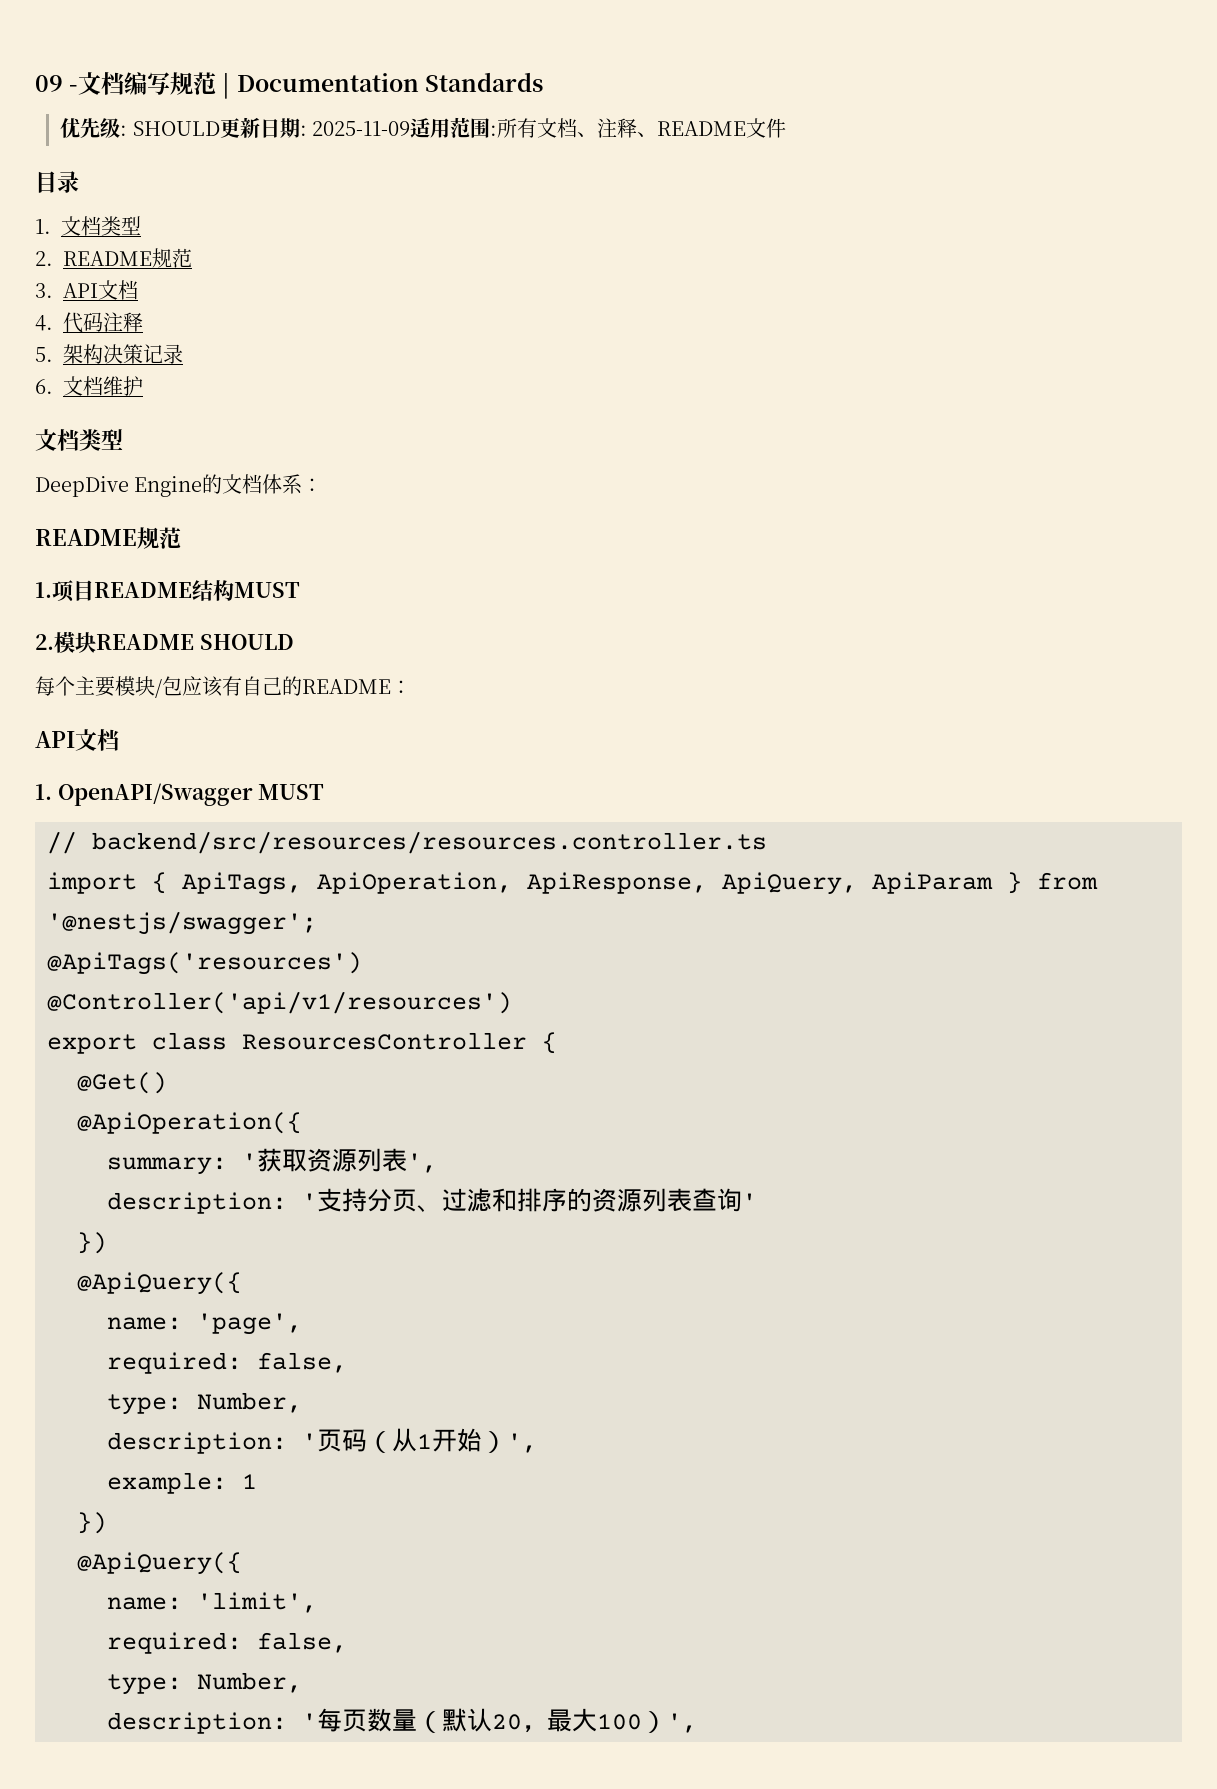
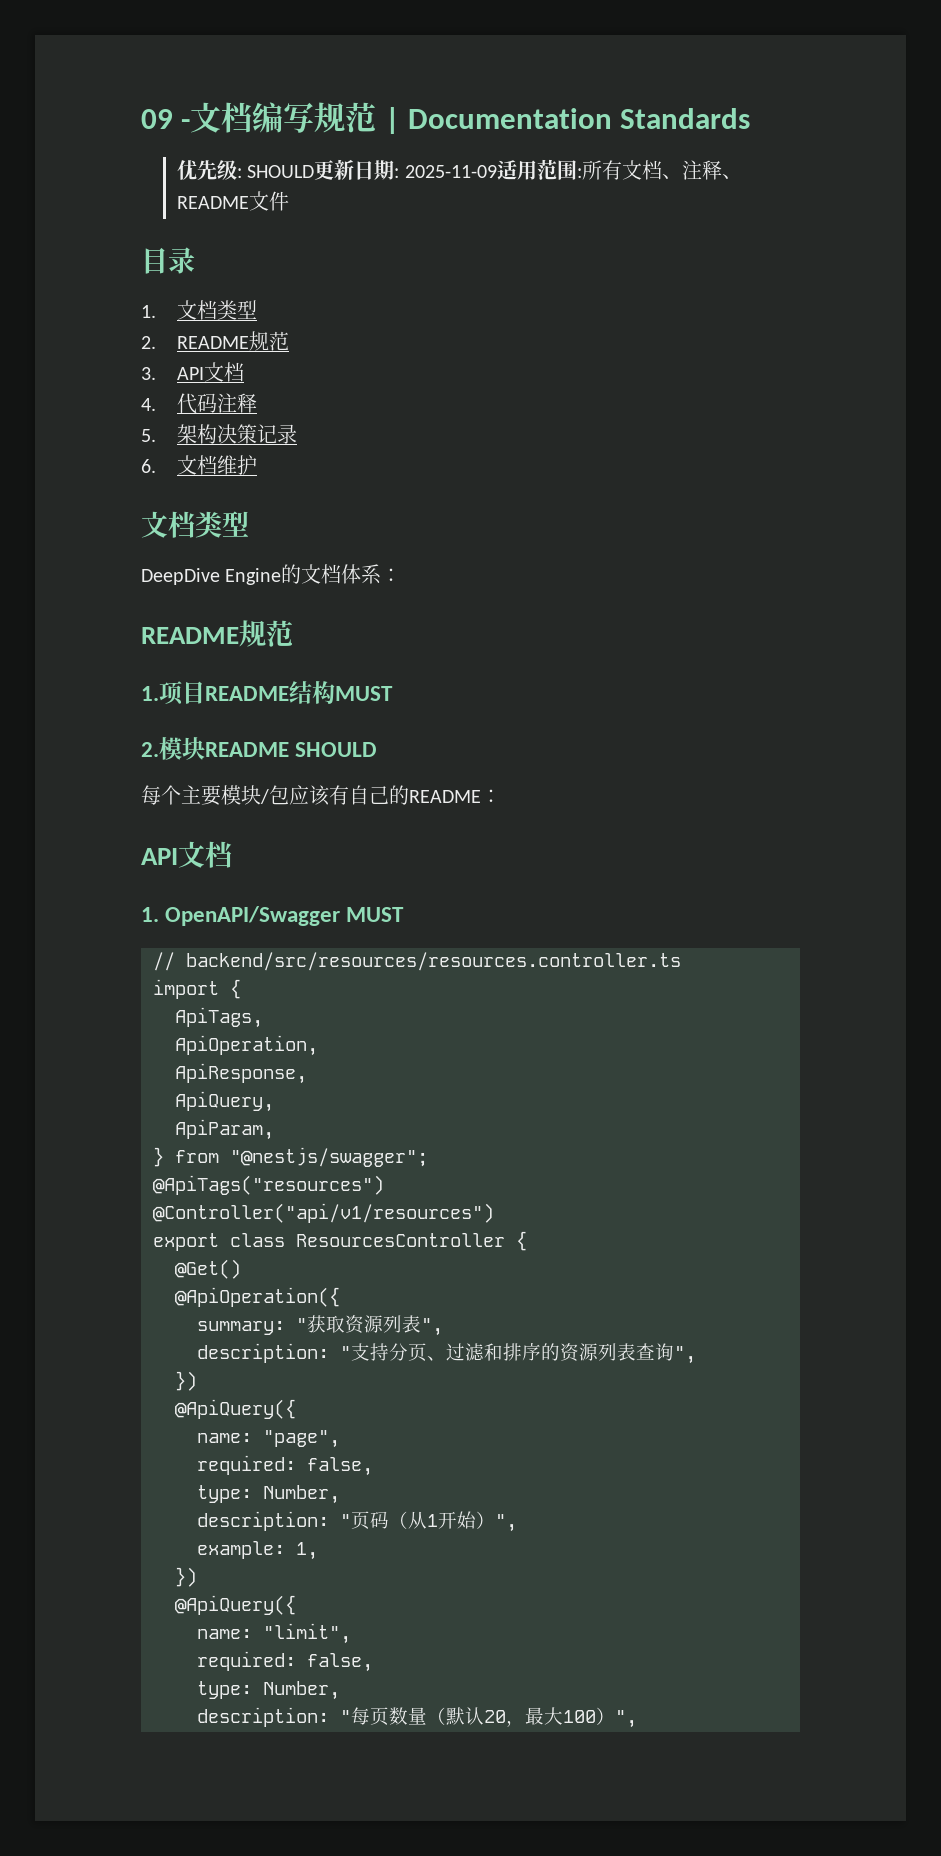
- import { ApiTags, ApiOperation, ApiResponse, ApiQuery, ApiParam } from '@nestjs/swagger';
- @ApiTags('resources')
- @Controller('api/v1/resources')
+ import {
+ ApiTags,
+ ApiOperation,
+ ApiResponse,
+ ApiQuery,
+ ApiParam,
+ } from "@nestjs/swagger";
+ @ApiTags("resources")
+ @Controller("api/v1/resources")
- summary: '获取资源列表',
- description: '支持分页、过滤和排序的资源列表查询'
+ summary: "获取资源列表",
+ description: "支持分页、过滤和排序的资源列表查询",
  })
  @ApiQuery({
- name: 'page',
+ name: "page",
  required: false,
  type: Number,
- description: '页码（从1开始）',
+ description: "页码（从1开始）",
- example: 1
+ example: 1,
  })
  @ApiQuery({
- name: 'limit',
+ name: "limit",
  required: false,
  type: Number,
- description: '每页数量（默认20，最大100）',
+ description: "每页数量（默认20，最大100）",

